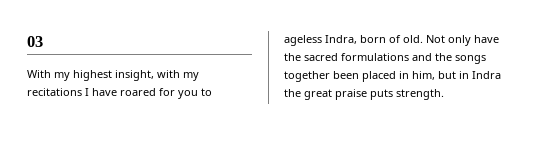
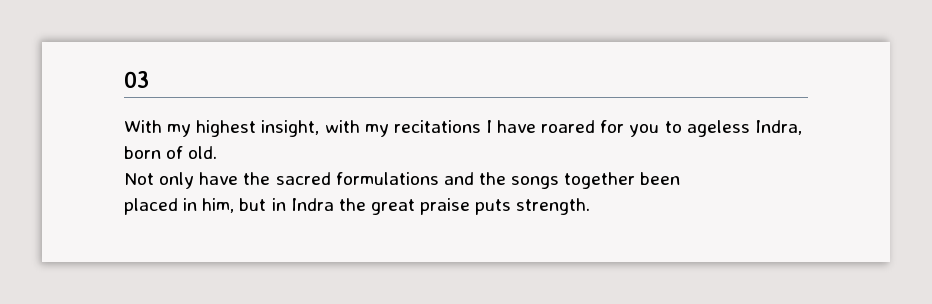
- With my highest insight, with my recitations I have roared for you to ageless Indra, born of old. Not only have the sacred formulations and the songs together been placed in him, but in Indra the great praise puts strength.
+ With my highest insight, with my recitations I have roared for you to ageless Indra, born of old.
+ Not only have the sacred formulations and the songs together been
+ placed in him, but in Indra the great praise puts strength.

